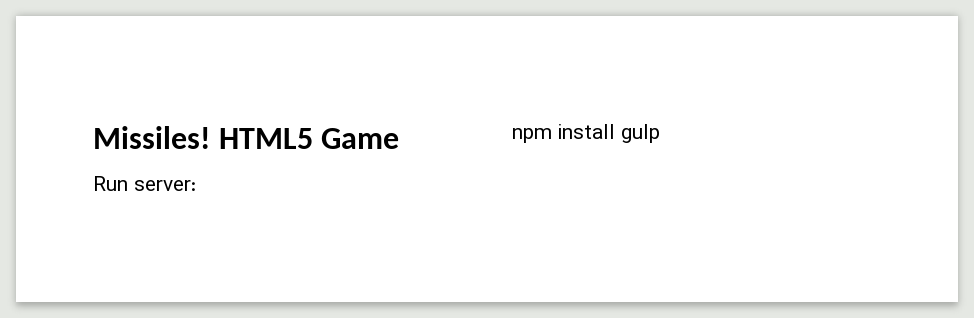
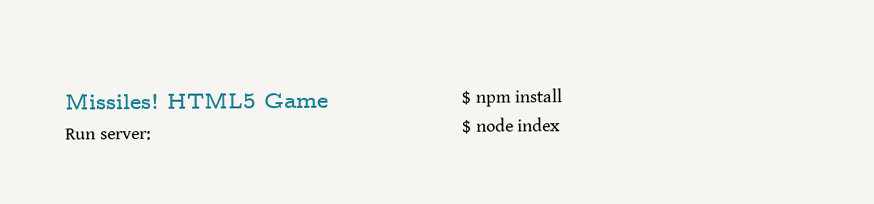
- npm install gulp
+ $ npm install
+ $ node index

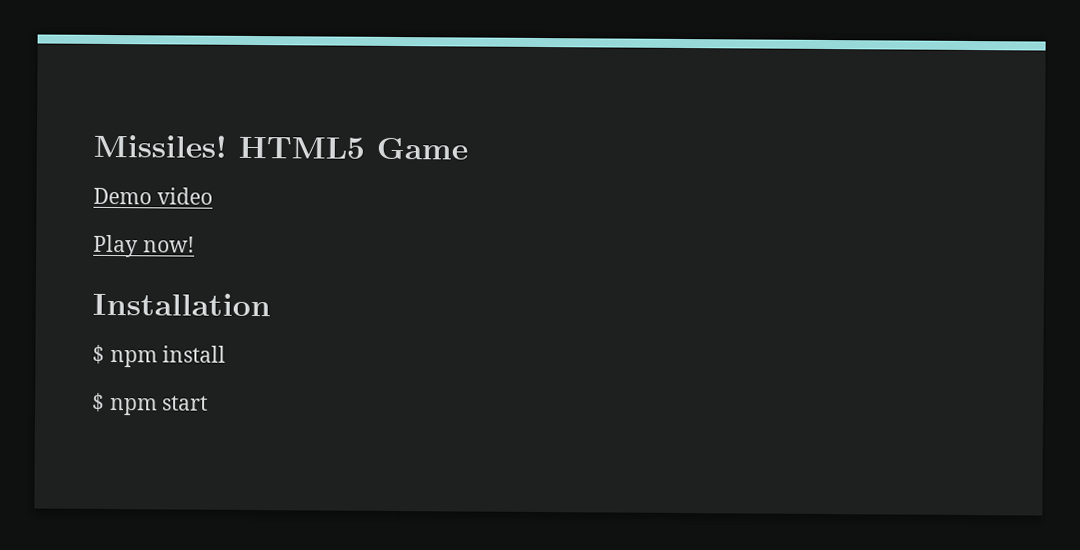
- Run server:
+ Demo video
+ Play now!
+ Installation
- $ node index
+ $ npm start

